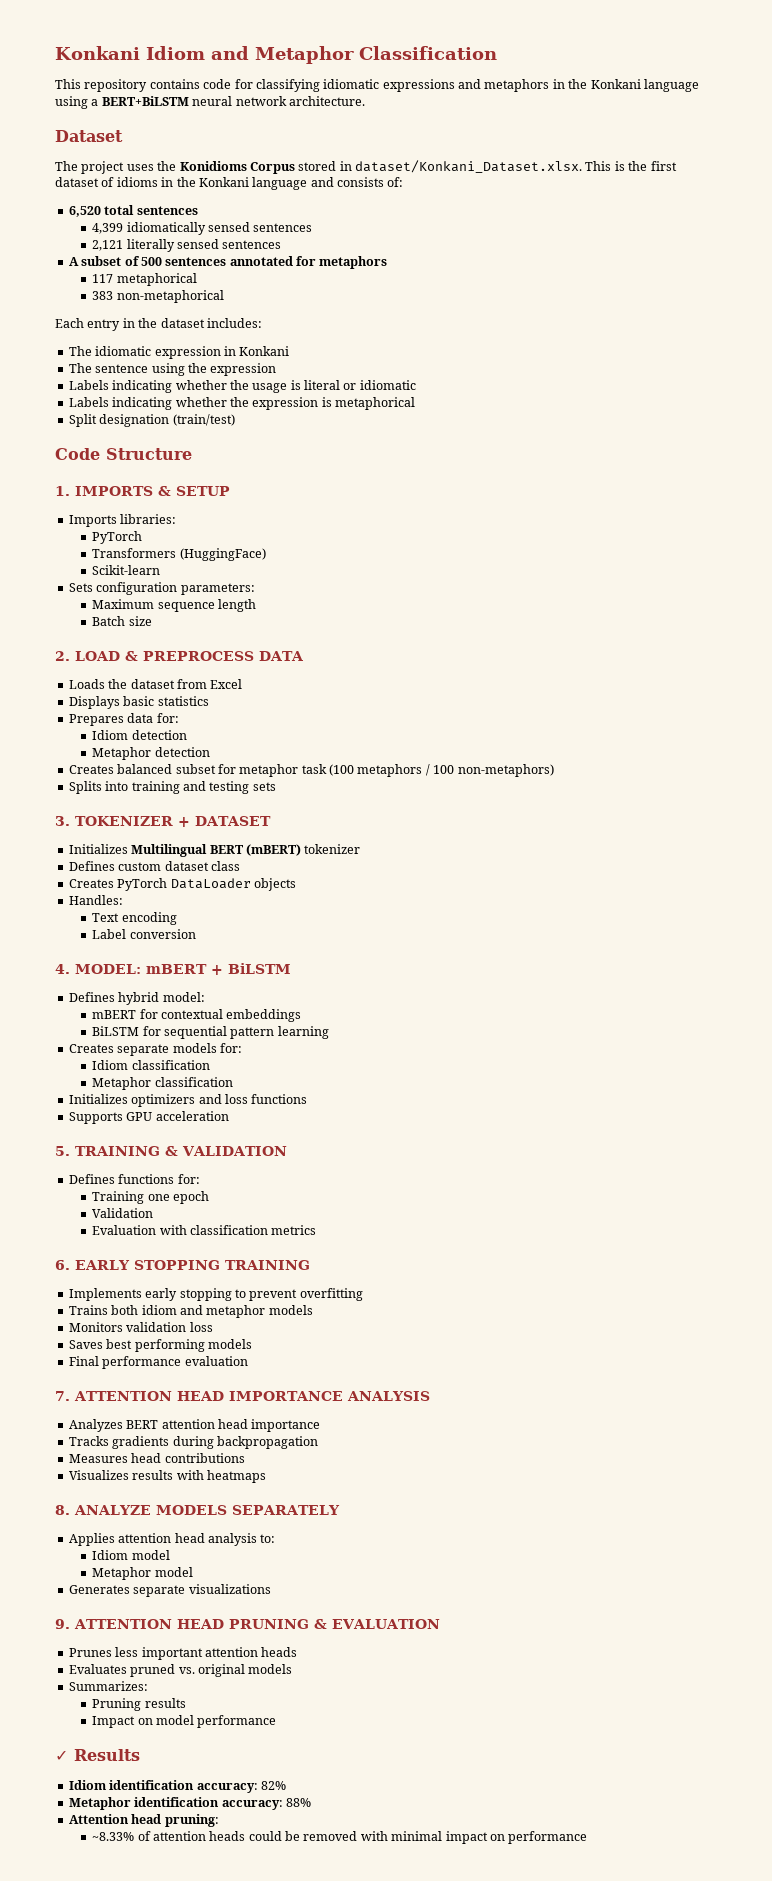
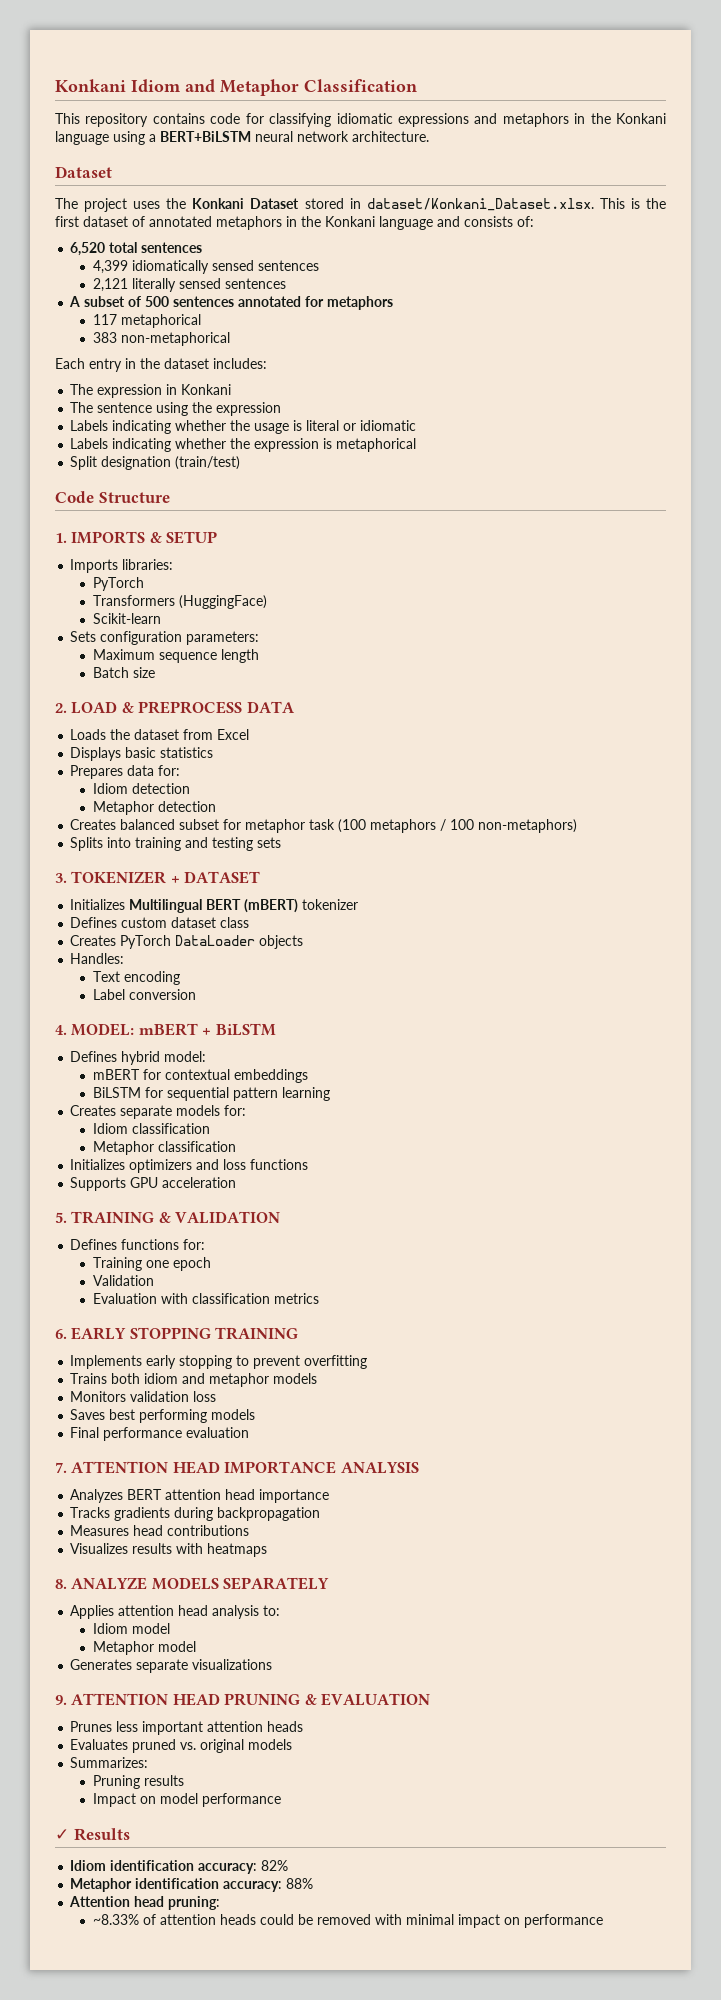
- The project uses the Konidioms Corpus stored in dataset/Konkani_Dataset.xlsx. This is the first dataset of idioms in the Konkani language and consists of:
+ The project uses the Konkani Dataset stored in dataset/Konkani_Dataset.xlsx. This is the first dataset of annotated metaphors in the Konkani language and consists of:
- The idiomatic expression in Konkani
+ The expression in Konkani

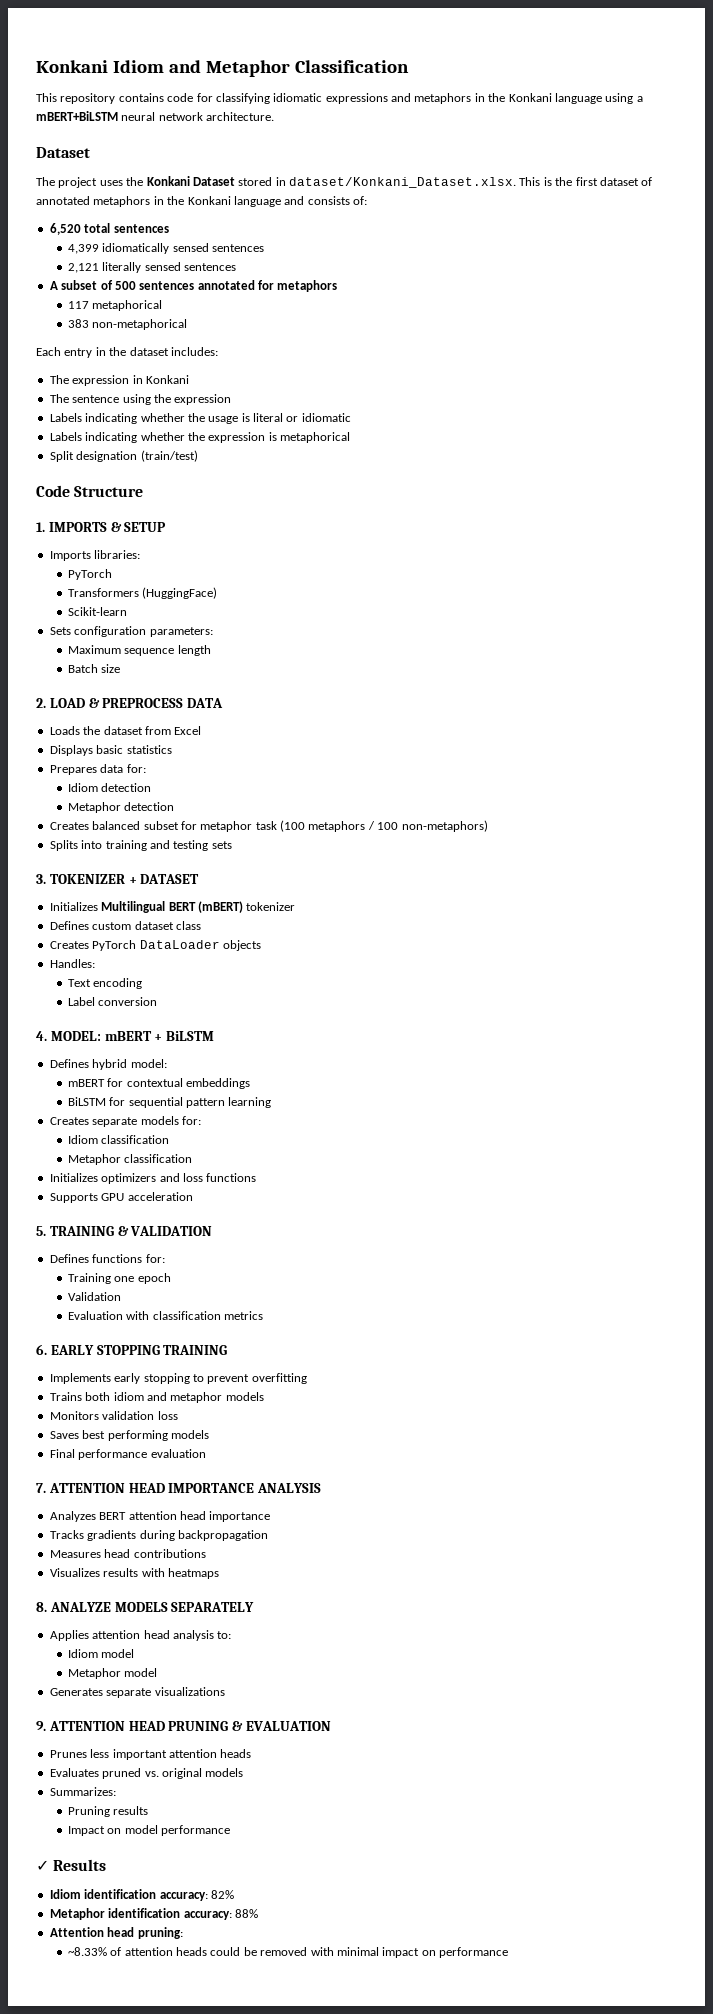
- This repository contains code for classifying idiomatic expressions and metaphors in the Konkani language using a BERT+BiLSTM neural network architecture.
+ This repository contains code for classifying idiomatic expressions and metaphors in the Konkani language using a mBERT+BiLSTM neural network architecture.

